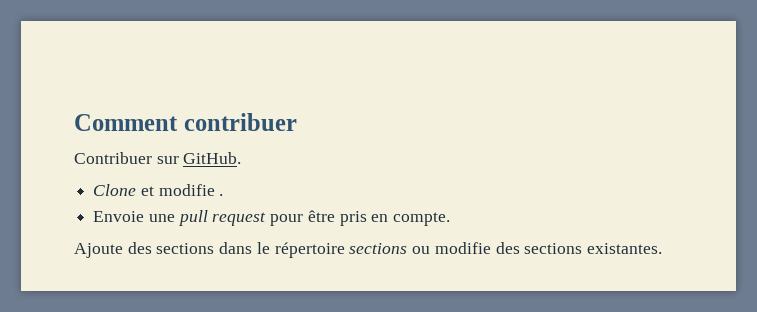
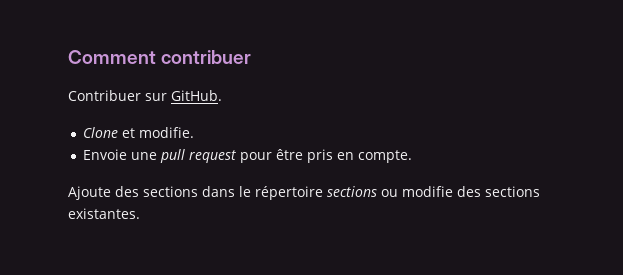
- Clone et modifie .
+ Clone et modifie.

